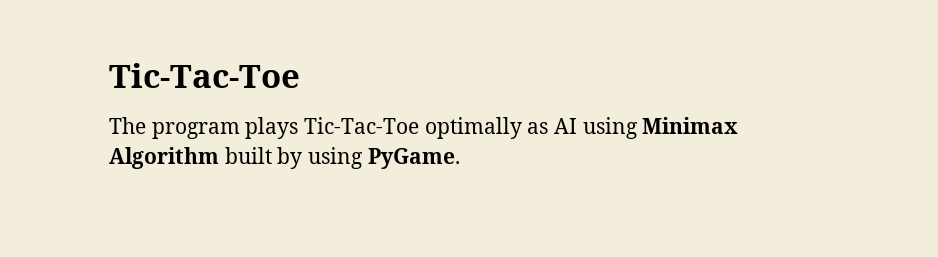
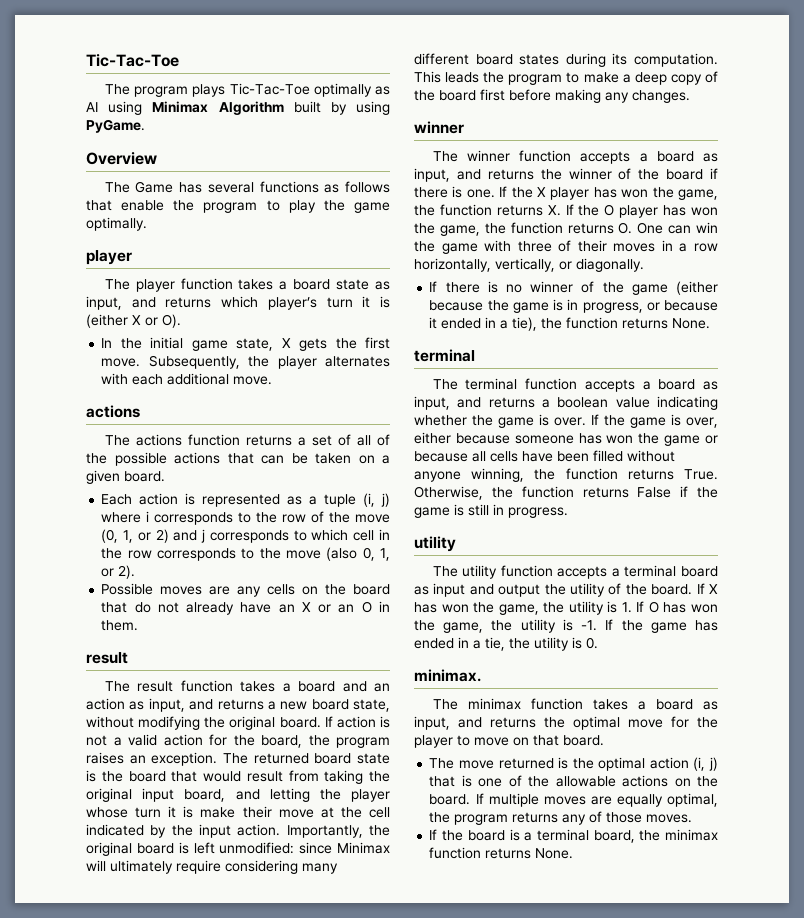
+ Overview
+ The Game has several functions as follows that enable the program to play the game optimally.
+ player
+ The player function takes a board state as input, and returns which player’s turn it is (either X or O).
+ In the initial game state, X gets the first move. Subsequently, the player alternates with each additional move.
+ actions
+ The actions function returns a set of all of the possible actions that can be taken on a given board.
+ Each action is represented as a tuple (i, j) where i corresponds to the row of the move (0, 1, or 2) and j corresponds to which cell in the row corresponds to the move (also 0, 1, or 2).
+ Possible moves are any cells on the board that do not already have an X or an O in them.
+ result
+ The result function takes a board and an action as input, and returns a new board state, without modifying the original board. If action is not a valid action for the board, the program raises an exception. The returned board state is the board that would result from taking the original input board, and letting the player whose turn it is make their move at the cell indicated by the input action. Importantly, the original board is left unmodified: since Minimax will ultimately require considering many different board states during its computation. This leads the program to make a deep copy of the board first before making any changes.
+ winner
+ The winner function accepts a board as input, and returns the winner of the board if there is one. If the X player has won the game, the function returns X. If the O player has won the game, the function returns O. One can win the game with three of their moves in a row horizontally, vertically, or diagonally.
+ If there is no winner of the game (either because the game is in progress, or because it ended in a tie), the function returns None.
+ terminal
+ The terminal function accepts a board as input, and returns a boolean value indicating whether the game is over. If the game is over, either because someone has won the game or because all cells have been filled without anyone winning, the function returns True. Otherwise, the function returns False if the game is still in progress.
+ utility
+ The utility function accepts a terminal board as input and output the utility of the board. If X has won the game, the utility is 1. If O has won the game, the utility is -1. If the game has ended in a tie, the utility is 0.
+ minimax.
+ The minimax function takes a board as input, and returns the optimal move for the player to move on that board.
+ The move returned is the optimal action (i, j) that is one of the allowable actions on the board. If multiple moves are equally optimal, the program returns any of those moves.
+ If the board is a terminal board, the minimax function returns None.

